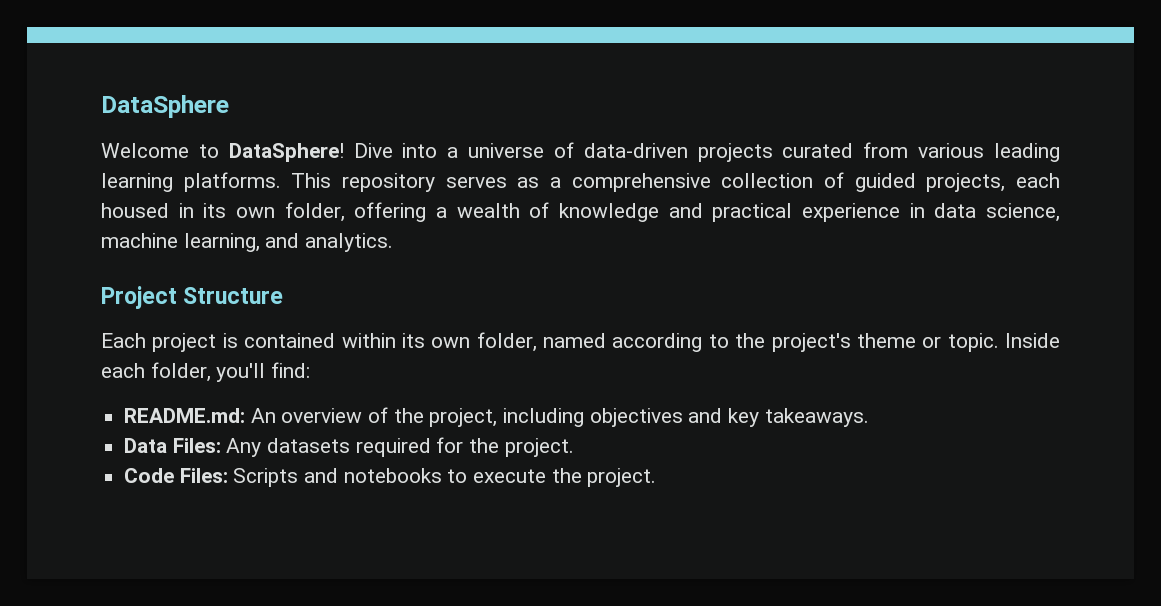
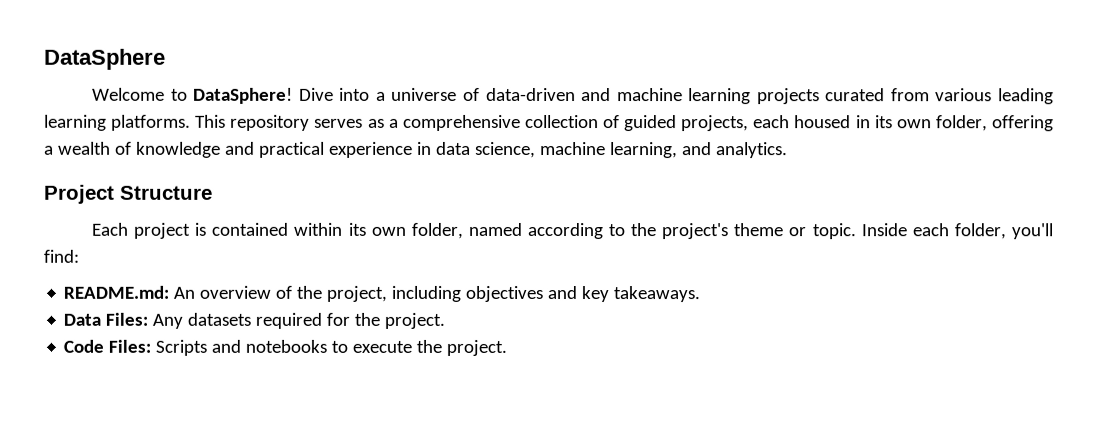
- Dive into a universe of data-driven projects curated from various leading learning platforms.
+ Dive into a universe of data-driven and machine learning projects curated from various leading learning platforms.

